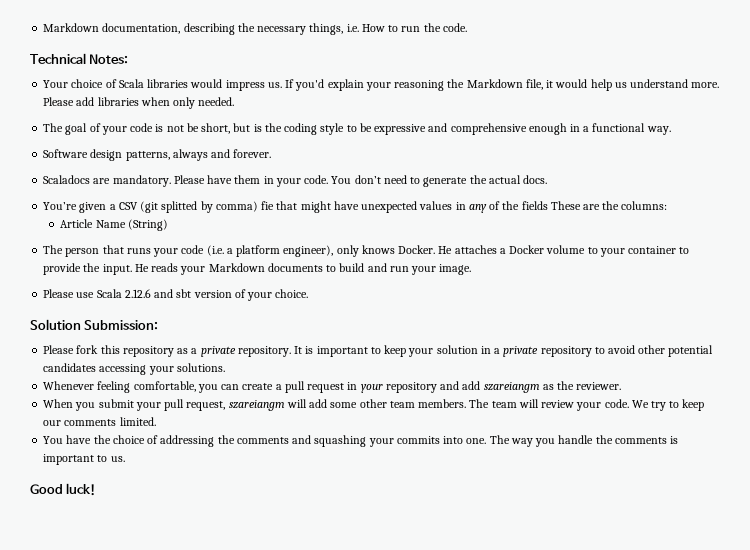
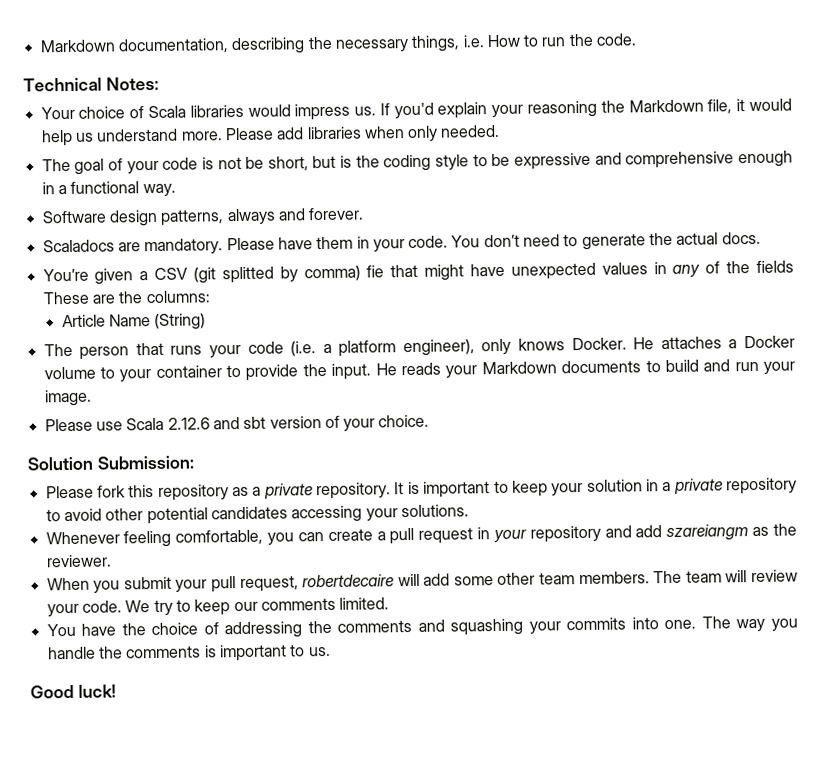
- When you submit your pull request, szareiangm will add some other team members.
+ When you submit your pull request, robertdecaire will add some other team members.

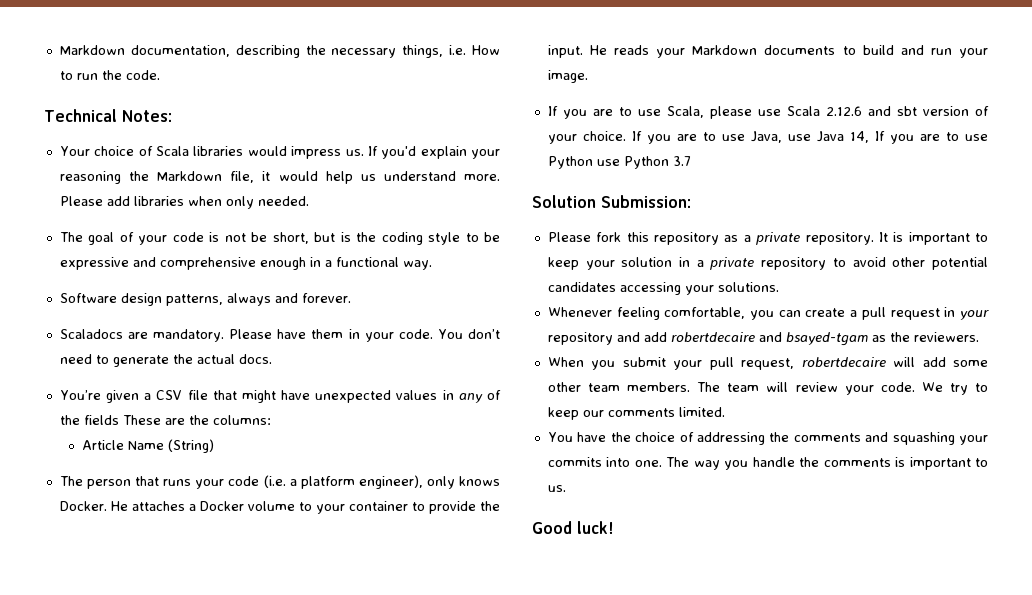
- You’re given a CSV (git splitted by comma) fie that might have unexpected values in any of the fields These are the columns:
+ You’re given a CSV file that might have unexpected values in any of the fields These are the columns:
- Please use Scala 2.12.6 and sbt version of your choice.
+ If you are to use Scala, please use Scala 2.12.6 and sbt version of your choice. If you are to use Java, use Java 14, If you are to use Python use Python 3.7
- Whenever feeling comfortable, you can create a pull request in your repository and add szareiangm as the reviewer.
+ Whenever feeling comfortable, you can create a pull request in your repository and add robertdecaire and bsayed-tgam as the reviewers.

